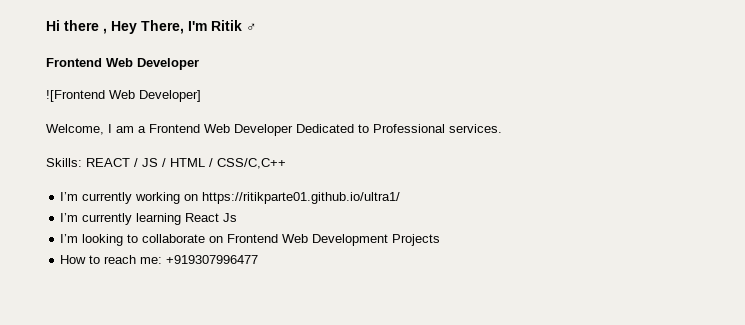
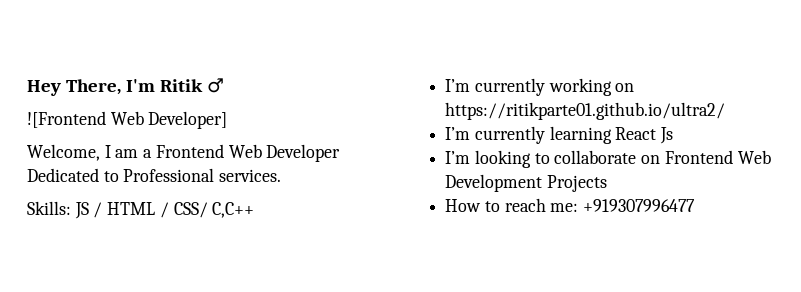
- Hi there , Hey There, I'm Ritik ♂
- Frontend Web Developer
+ Hey There, I'm Ritik ♂
- Skills: REACT / JS / HTML / CSS/C,C++
+ Skills: JS / HTML / CSS/ C,C++
- I’m currently working on https://ritikparte01.github.io/ultra1/
+ I’m currently working on https://ritikparte01.github.io/ultra2/

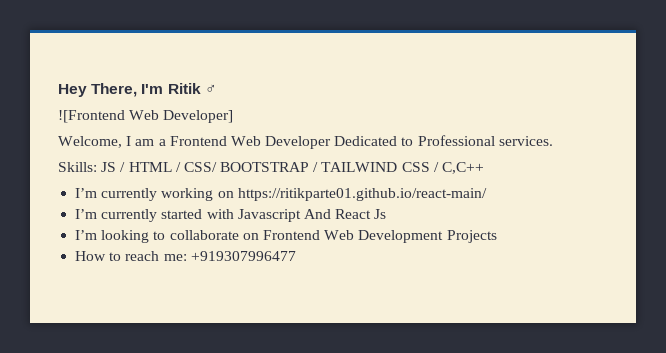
- Skills: JS / HTML / CSS/ C,C++
+ Skills: JS / HTML / CSS/ BOOTSTRAP / TAILWIND CSS / C,C++
- I’m currently working on https://ritikparte01.github.io/ultra2/
- I’m currently learning React Js
+ I’m currently working on https://ritikparte01.github.io/react-main/
+ I’m currently started with Javascript And React Js

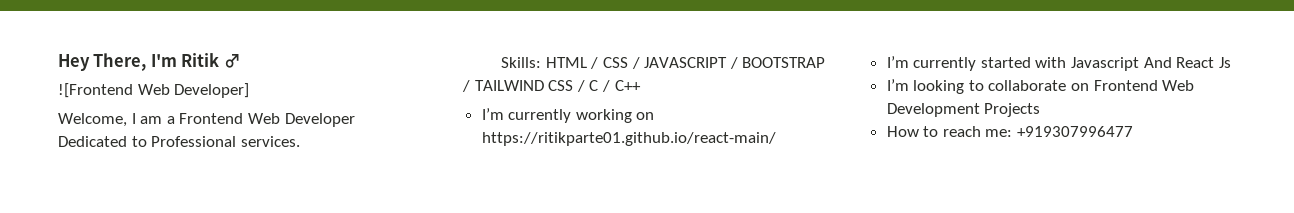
- Skills: JS / HTML / CSS/ BOOTSTRAP / TAILWIND CSS / C,C++
+ Skills: HTML / CSS / JAVASCRIPT / BOOTSTRAP / TAILWIND CSS / C / C++

